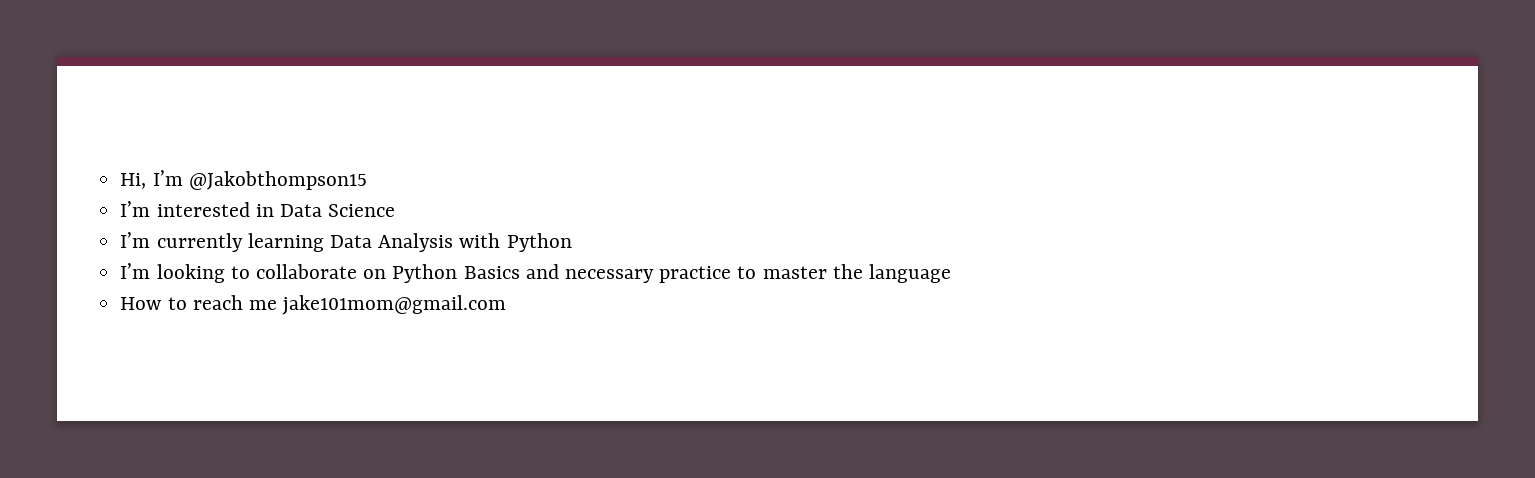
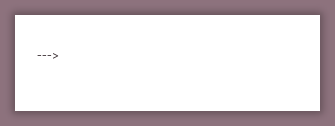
- Hi, I’m @Jakobthompson15
- I’m interested in Data Science
- I’m currently learning Data Analysis with Python
- I’m looking to collaborate on Python Basics and necessary practice to master the language
- How to reach me jake101mom@gmail.com
+ --->

